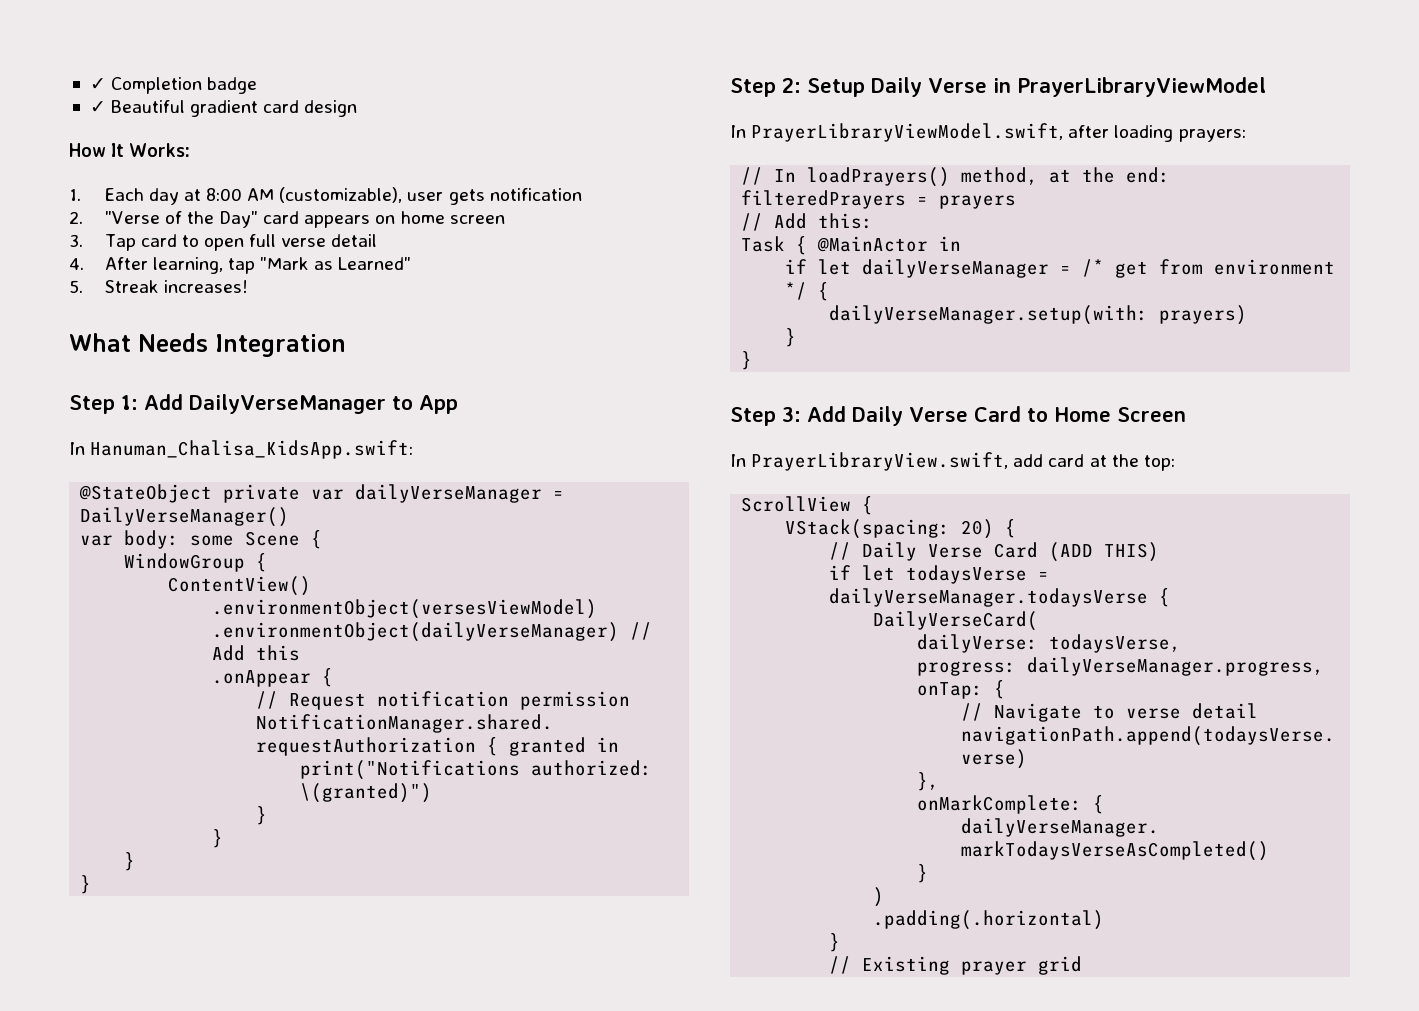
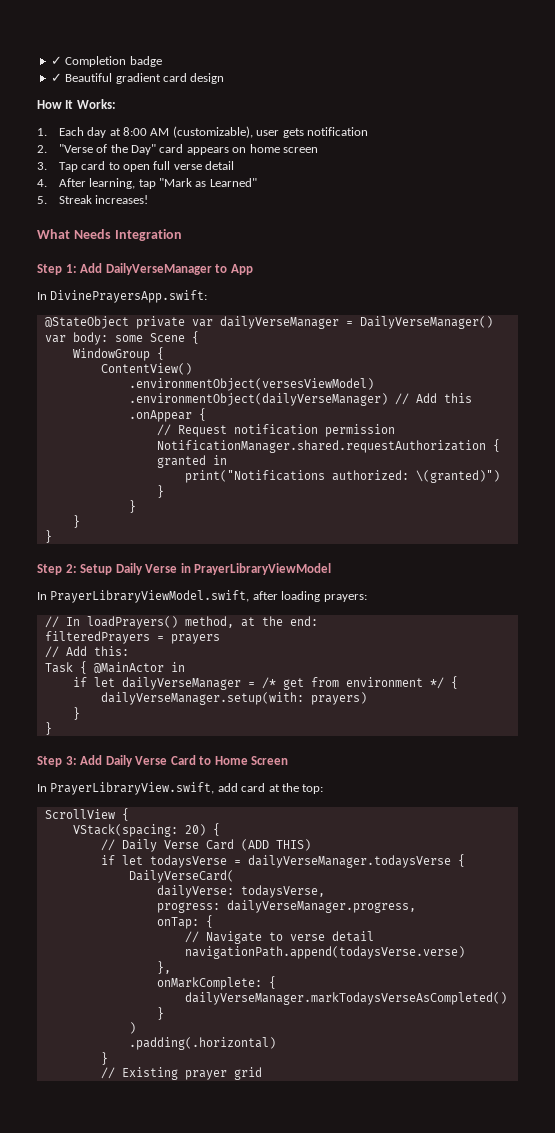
- In Hanuman_Chalisa_KidsApp.swift:
+ In DivinePrayersApp.swift:

